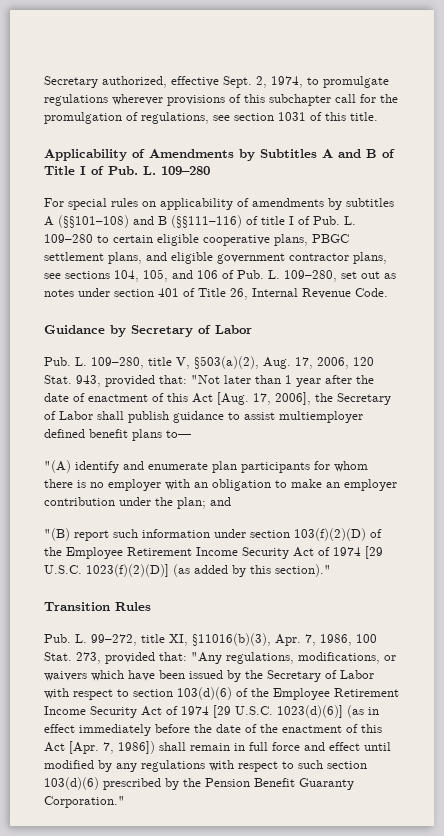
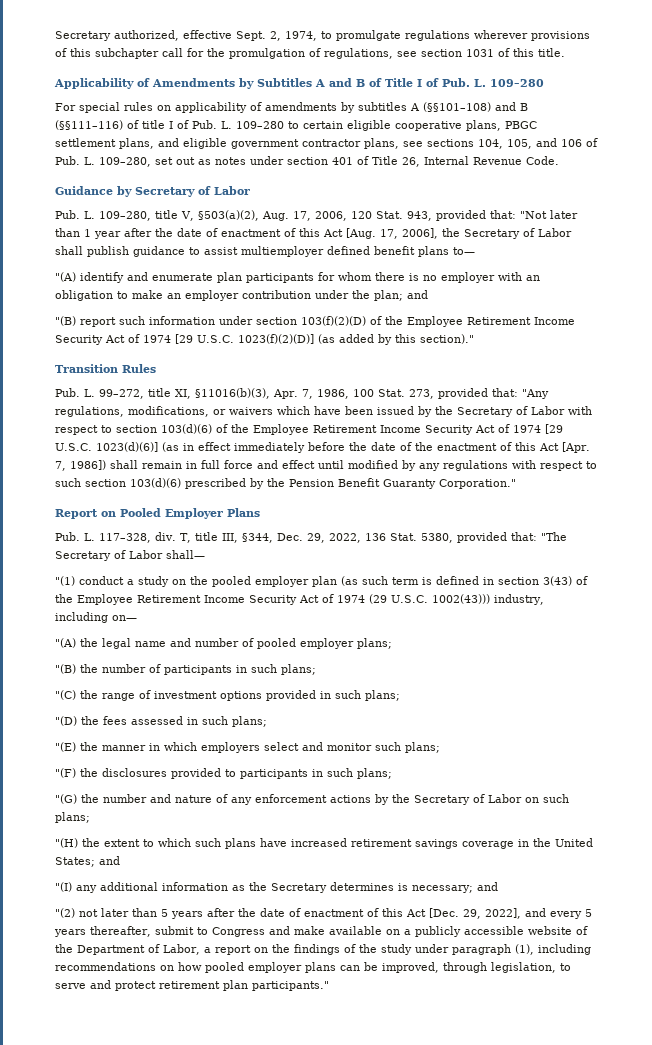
+ Report on Pooled Employer Plans
+ Pub. L. 117–328, div. T, title III, §344, Dec. 29, 2022, 136 Stat. 5380, provided that: "The Secretary of Labor shall—
+ "(1) conduct a study on the pooled employer plan (as such term is defined in section 3(43) of the Employee Retirement Income Security Act of 1974 (29 U.S.C. 1002(43))) industry, including on—
+ "(A) the legal name and number of pooled employer plans;
+ "(B) the number of participants in such plans;
+ "(C) the range of investment options provided in such plans;
+ "(D) the fees assessed in such plans;
+ "(E) the manner in which employers select and monitor such plans;
+ "(F) the disclosures provided to participants in such plans;
+ "(G) the number and nature of any enforcement actions by the Secretary of Labor on such plans;
+ "(H) the extent to which such plans have increased retirement savings coverage in the United States; and
+ "(I) any additional information as the Secretary determines is necessary; and
+ "(2) not later than 5 years after the date of enactment of this Act [Dec. 29, 2022], and every 5 years thereafter, submit to Congress and make available on a publicly accessible website of the Department of Labor, a report on the findings of the study under paragraph (1), including recommendations on how pooled employer plans can be improved, through legislation, to serve and protect retirement plan participants."

